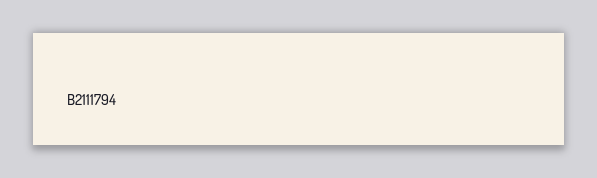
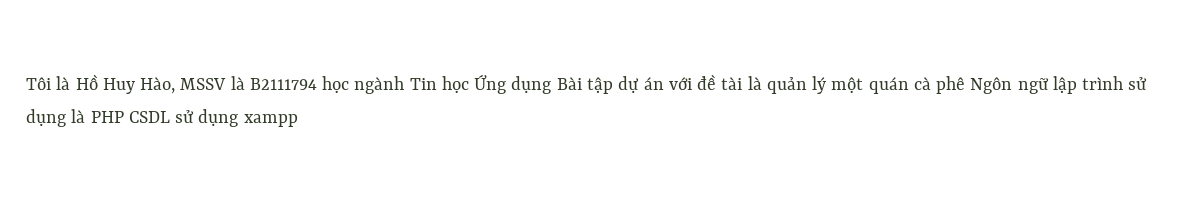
- B2111794
+ Tôi là Hồ Huy Hào, MSSV là B2111794 học ngành Tin học Ứng dụng Bài tập dự án với đề tài là quản lý một quán cà phê Ngôn ngữ lập trình sử dụng là PHP CSDL sử dụng xampp

